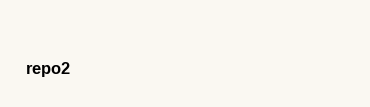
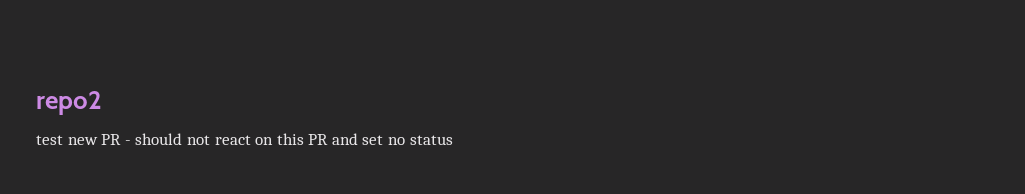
+ test new PR - should not react on this PR and set no status

